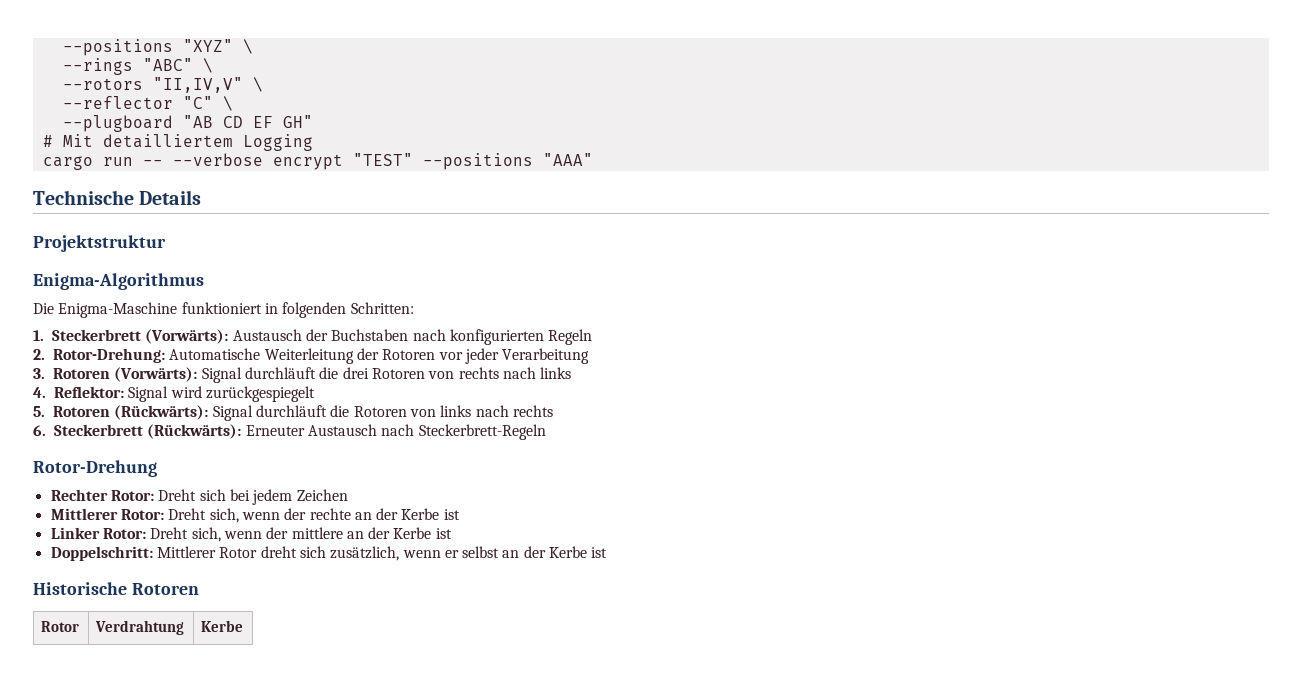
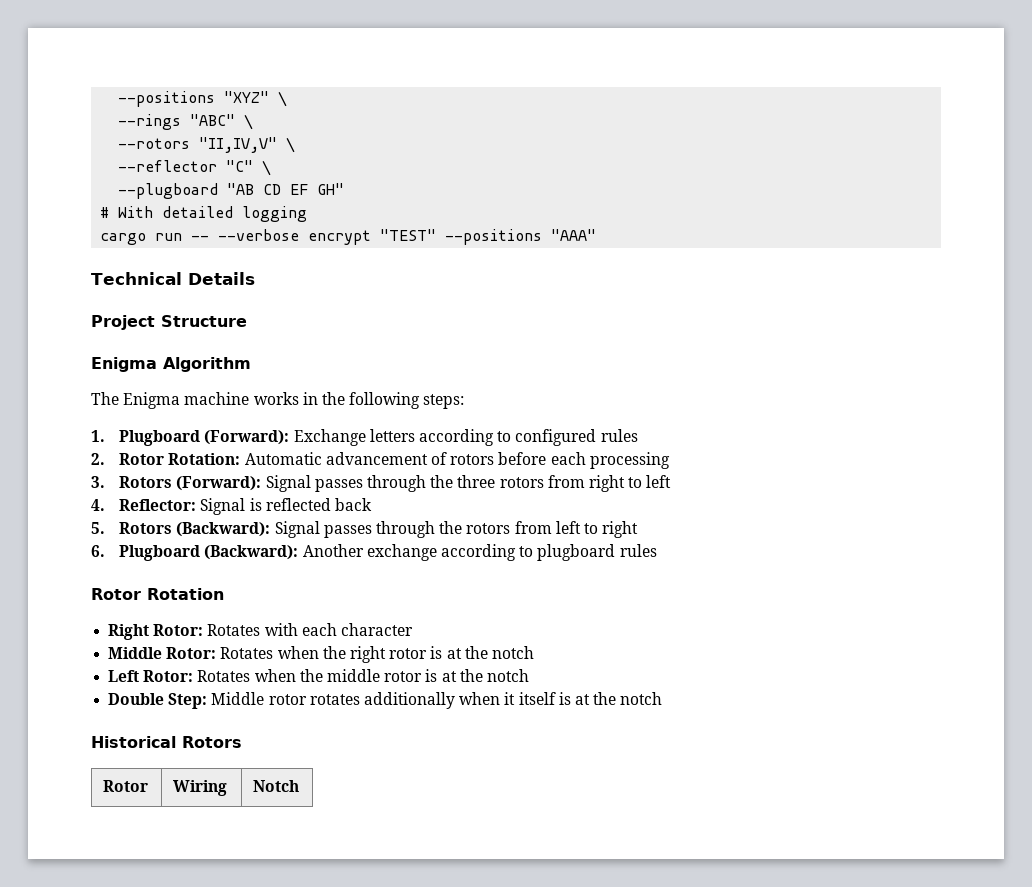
- # Mit detailliertem Logging
+ # With detailed logging
- Technische Details
+ Technical Details
- Projektstruktur
- Enigma-Algorithmus
- Die Enigma-Maschine funktioniert in folgenden Schritten:
- 1. Steckerbrett (Vorwärts): Austausch der Buchstaben nach konfigurierten Regeln
- 2. Rotor-Drehung: Automatische Weiterleitung der Rotoren vor jeder Verarbeitung
- 3. Rotoren (Vorwärts): Signal durchläuft die drei Rotoren von rechts nach links
- 4. Reflektor: Signal wird zurückgespiegelt
- 5. Rotoren (Rückwärts): Signal durchläuft die Rotoren von links nach rechts
- 6. Steckerbrett (Rückwärts): Erneuter Austausch nach Steckerbrett-Regeln
- Rotor-Drehung
- Rechter Rotor: Dreht sich bei jedem Zeichen
- Mittlerer Rotor: Dreht sich, wenn der rechte an der Kerbe ist
- Linker Rotor: Dreht sich, wenn der mittlere an der Kerbe ist
- Doppelschritt: Mittlerer Rotor dreht sich zusätzlich, wenn er selbst an der Kerbe ist
- Historische Rotoren
+ Project Structure
+ Enigma Algorithm
+ The Enigma machine works in the following steps:
+ 1. Plugboard (Forward): Exchange letters according to configured rules
+ 2. Rotor Rotation: Automatic advancement of rotors before each processing
+ 3. Rotors (Forward): Signal passes through the three rotors from right to left
+ 4. Reflector: Signal is reflected back
+ 5. Rotors (Backward): Signal passes through the rotors from left to right
+ 6. Plugboard (Backward): Another exchange according to plugboard rules
+ Rotor Rotation
+ Right Rotor: Rotates with each character
+ Middle Rotor: Rotates when the right rotor is at the notch
+ Left Rotor: Rotates when the middle rotor is at the notch
+ Double Step: Middle rotor rotates additionally when it itself is at the notch
+ Historical Rotors
- Rotor | Verdrahtung | Kerbe
+ Rotor | Wiring | Notch

